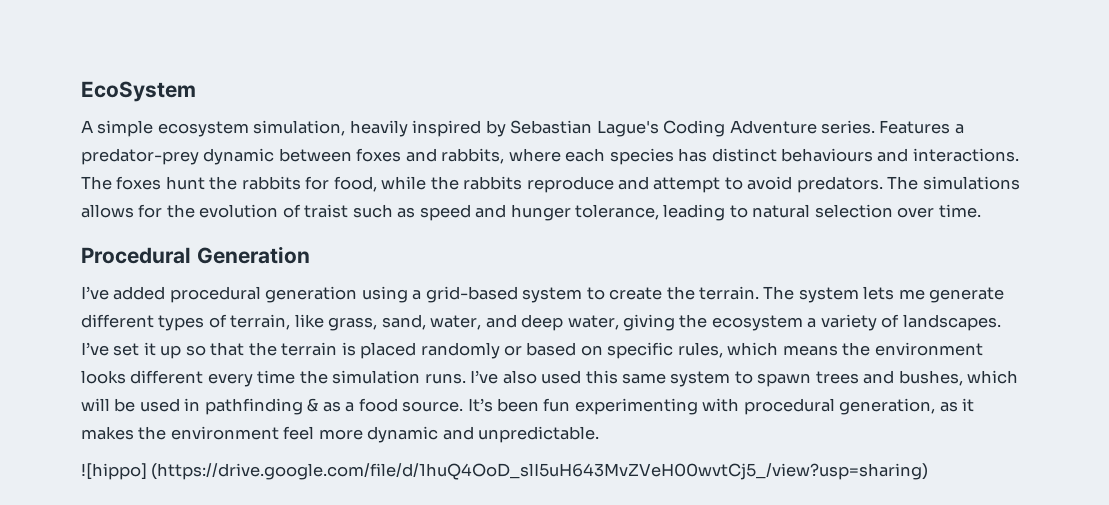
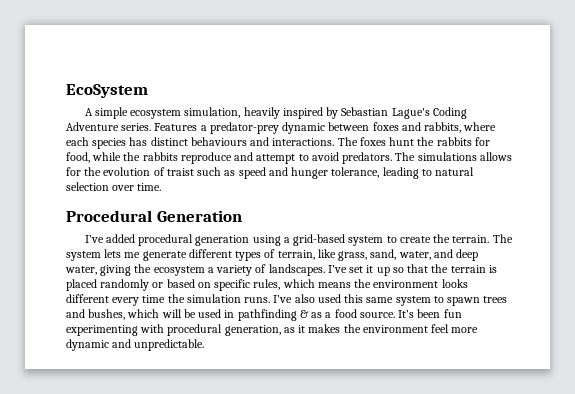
- ![hippo] (https://drive.google.com/file/d/1huQ4OoD_slI5uH643MvZVeH00wvtCj5_/view?usp=sharing)

